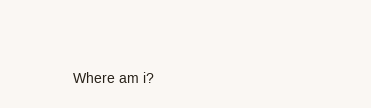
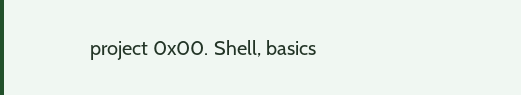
- Where am i?
+ project 0x00. Shell, basics

